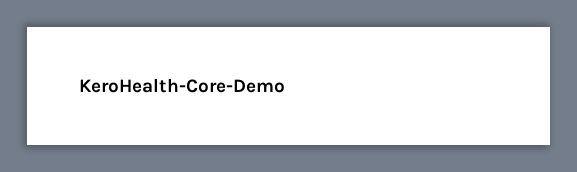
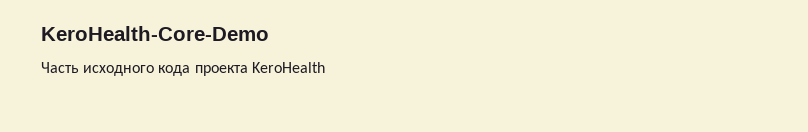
+ Часть исходного кода проекта KeroHealth

